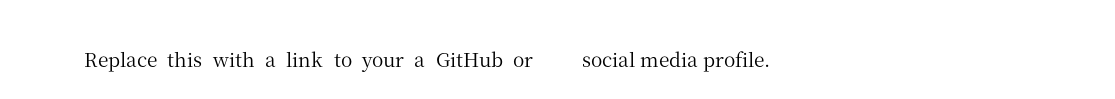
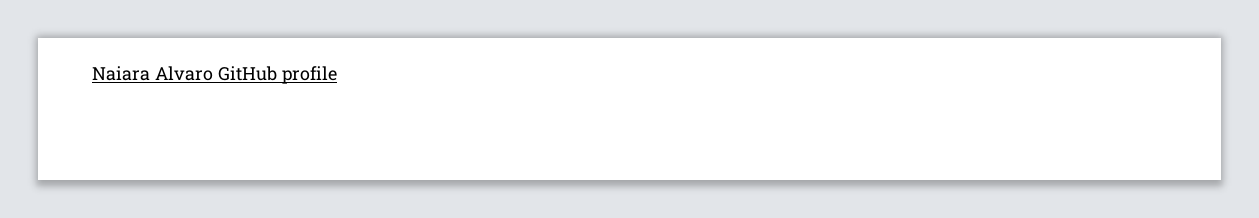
- Replace this with a link to your a GitHub or social media profile.
+ Naiara Alvaro GitHub profile

